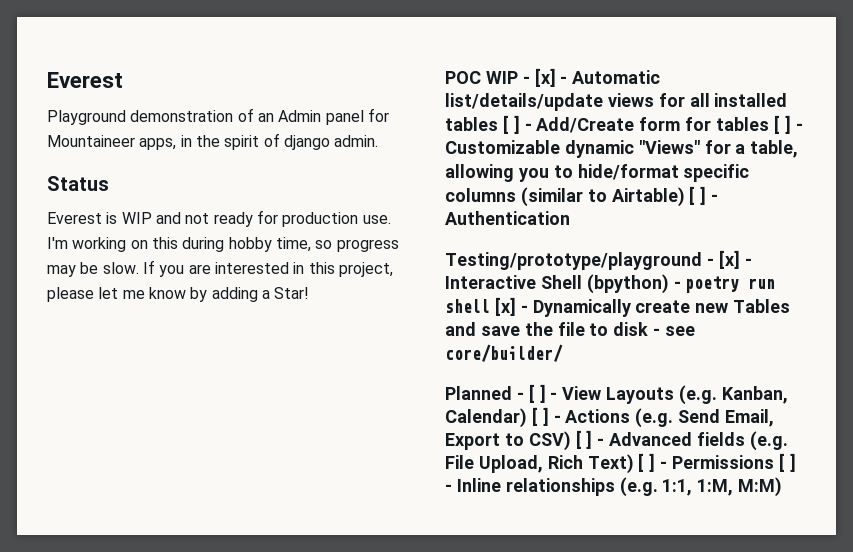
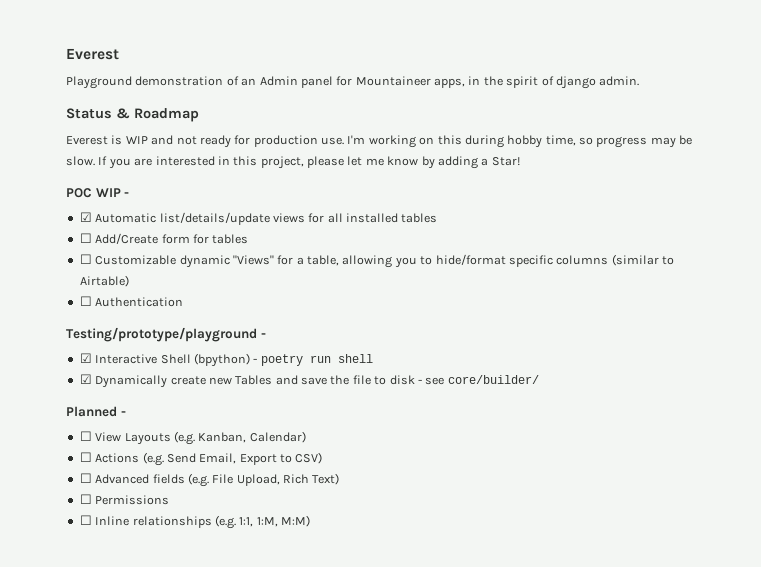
- Status
+ Status & Roadmap
- POC WIP - [x] - Automatic list/details/update views for all installed tables [ ] - Add/Create form for tables [ ] - Customizable dynamic "Views" for a table, allowing you to hide/format specific columns (similar to Airtable) [ ] - Authentication
+ POC WIP -
+ ☑ Automatic list/details/update views for all installed tables
+ ☐ Add/Create form for tables
+ ☐ Customizable dynamic "Views" for a table, allowing you to hide/format specific columns (similar to Airtable)
+ ☐ Authentication
- Testing/prototype/playground - [x] - Interactive Shell (bpython) - poetry run shell [x] - Dynamically create new Tables and save the file to disk - see core/builder/
+ Testing/prototype/playground -
+ ☑ Interactive Shell (bpython) - poetry run shell
+ ☑ Dynamically create new Tables and save the file to disk - see core/builder/
- Planned - [ ] - View Layouts (e.g. Kanban, Calendar) [ ] - Actions (e.g. Send Email, Export to CSV) [ ] - Advanced fields (e.g. File Upload, Rich Text) [ ] - Permissions [ ] - Inline relationships (e.g. 1:1, 1:M, M:M)
+ Planned -
+ ☐ View Layouts (e.g. Kanban, Calendar)
+ ☐ Actions (e.g. Send Email, Export to CSV)
+ ☐ Advanced fields (e.g. File Upload, Rich Text)
+ ☐ Permissions
+ ☐ Inline relationships (e.g. 1:1, 1:M, M:M)

